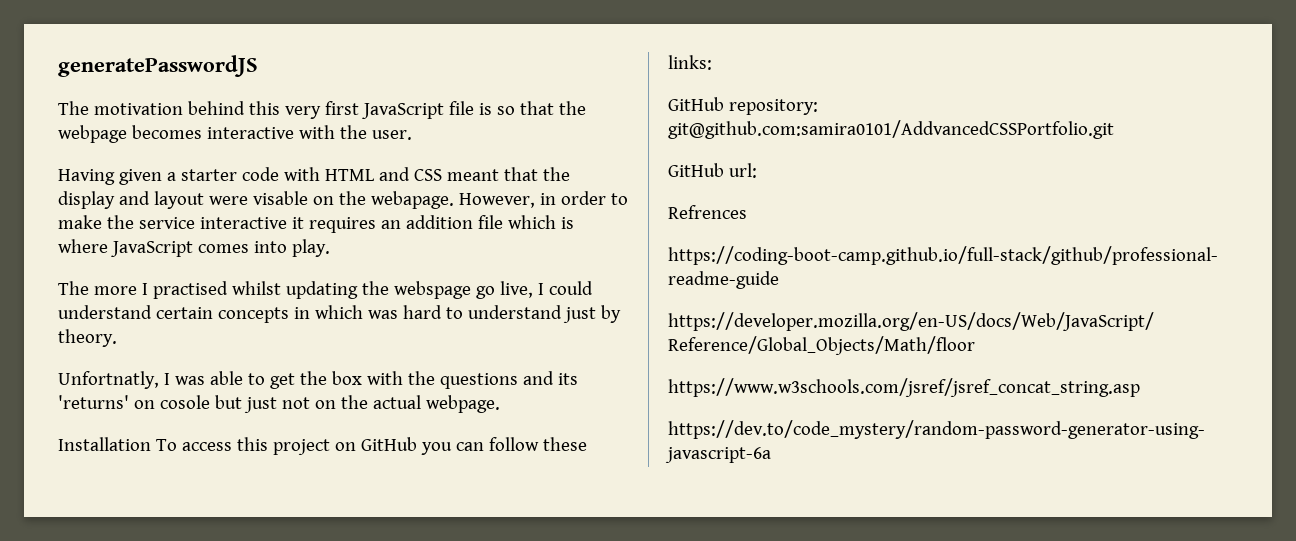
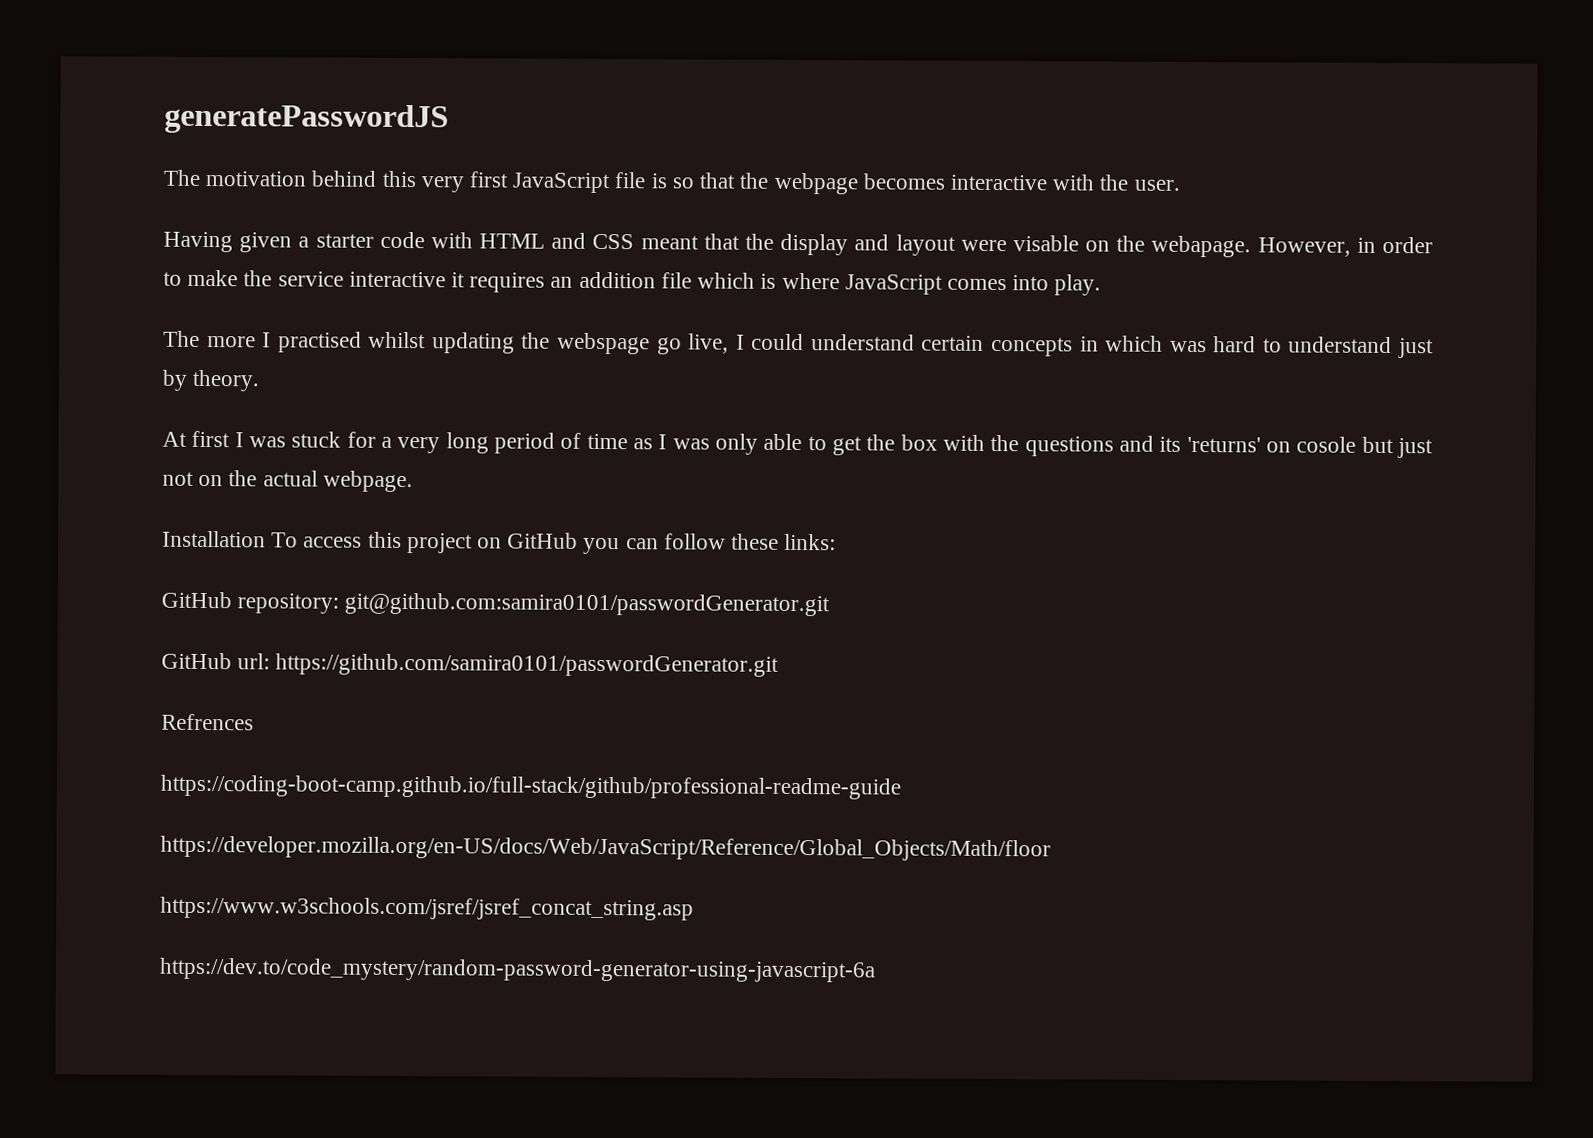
- Unfortnatly, I was able to get the box with the questions and its 'returns' on cosole but just not on the actual webpage.
+ At first I was stuck for a very long period of time as I was only able to get the box with the questions and its 'returns' on cosole but just not on the actual webpage.
- GitHub repository: git@github.com:samira0101/AddvancedCSSPortfolio.git
+ GitHub repository: git@github.com:samira0101/passwordGenerator.git
- GitHub url:
+ GitHub url: https://github.com/samira0101/passwordGenerator.git

